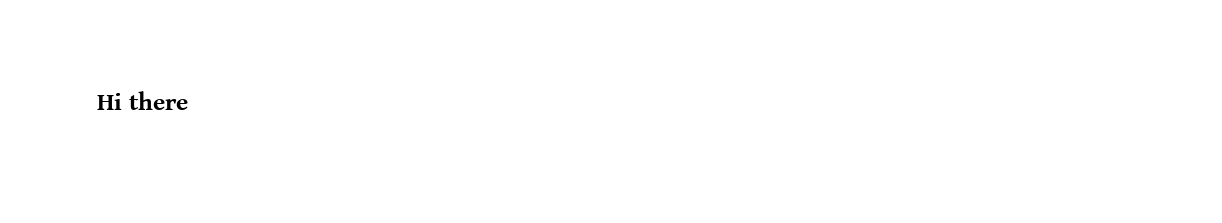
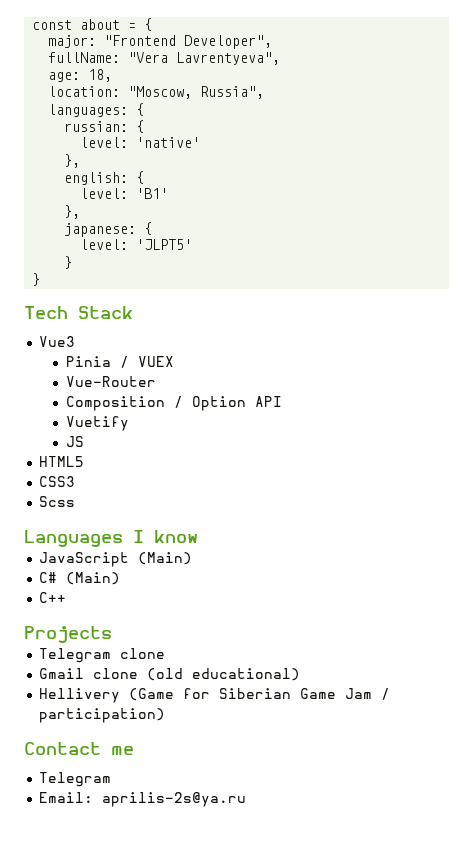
- Hi there
+ const about = {
+ major: "Frontend Developer",
+ fullName: "Vera Lavrentyeva",
+ age: 18,
+ location: "Moscow, Russia",
+ languages: {
+ russian: {
+ level: 'native'
+ },
+ english: {
+ level: 'B1'
+ },
+ japanese: {
+ level: 'JLPT5'
+ }
+ }
+ Tech Stack
+ Vue3
+ Pinia / VUEX
+ Vue-Router
+ Composition / Option API
+ Vuetify
+ JS
+ HTML5
+ CSS3
+ Scss
+ Languages I know
+ JavaScript (Main)
+ C# (Main)
+ C++
+ Projects
+ Telegram clone
+ Gmail clone (old educational)
+ Hellivery (Game for Siberian Game Jam / participation)
+ Contact me
+ Telegram
+ Email: aprilis-2s@ya.ru

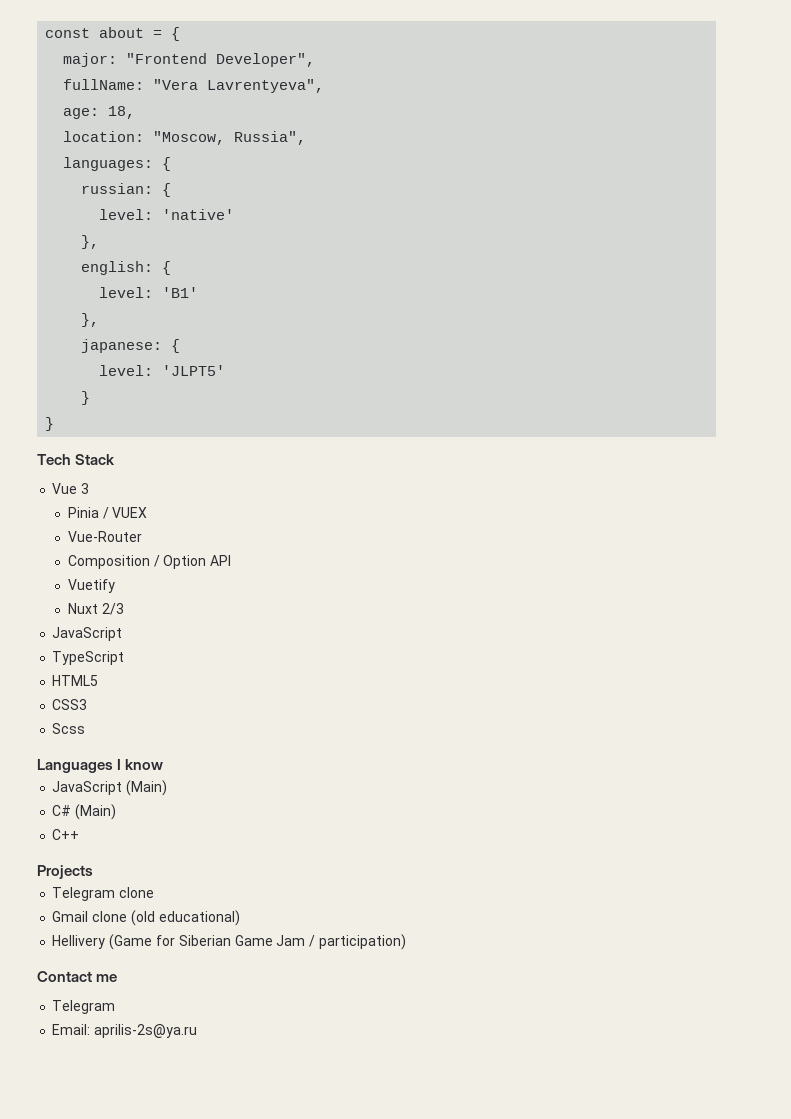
- Vue3
+ Vue 3
- JS
+ Nuxt 2/3
+ JavaScript
+ TypeScript

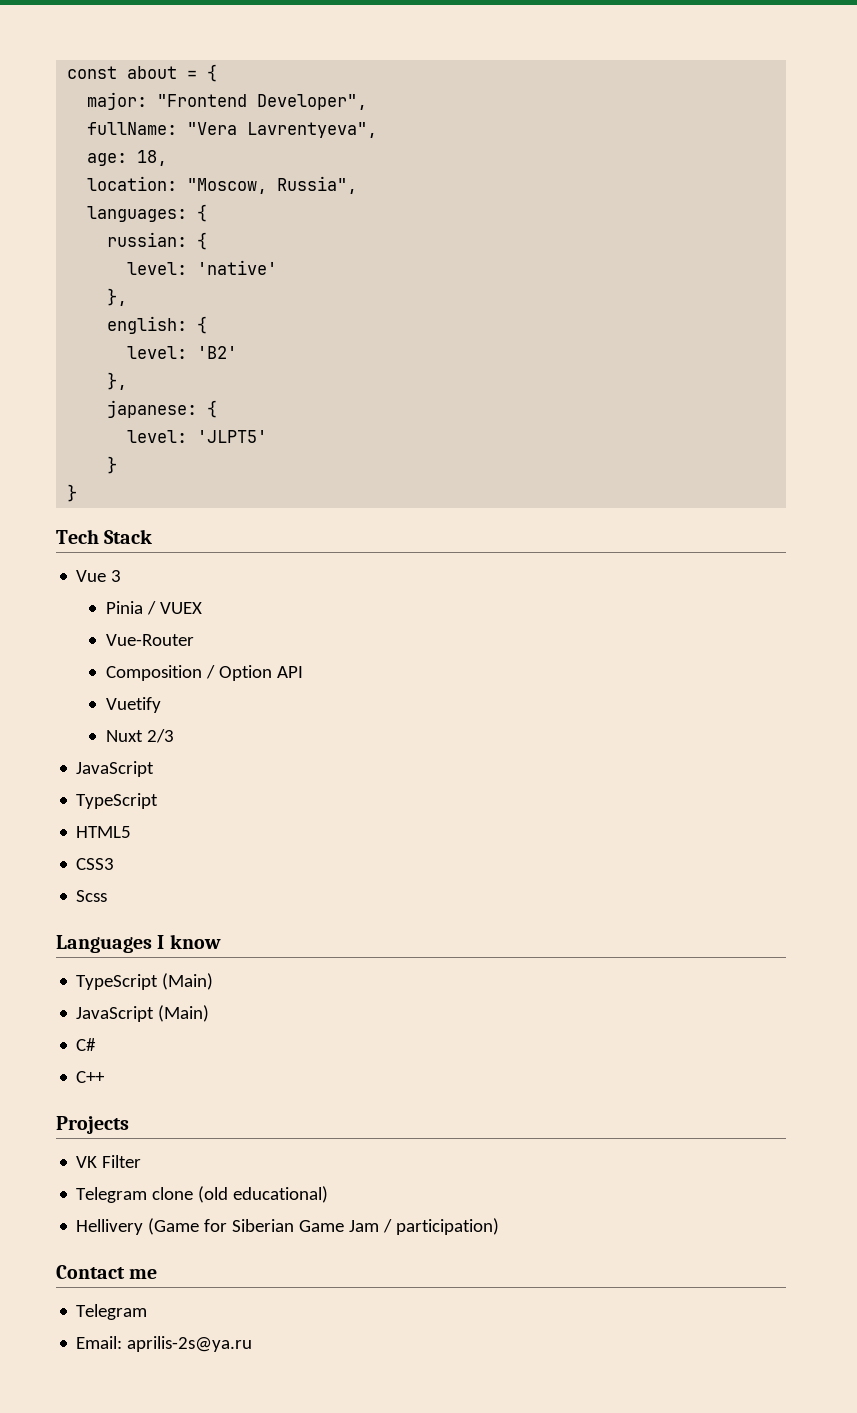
- level: 'B1'
+ level: 'B2'
+ TypeScript (Main)
- C# (Main)
+ C#
+ VK Filter
- Telegram clone
- Gmail clone (old educational)
+ Telegram clone (old educational)

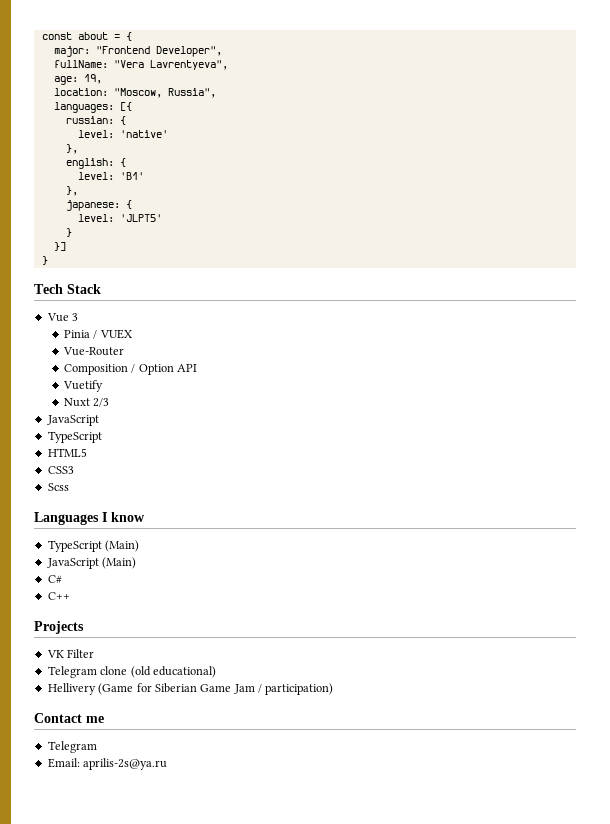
- age: 18,
+ age: 19,
- languages: {
+ languages: [{
- level: 'B2'
+ level: 'B1'
+ }]

